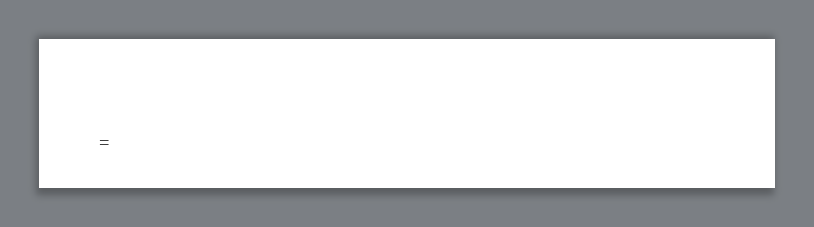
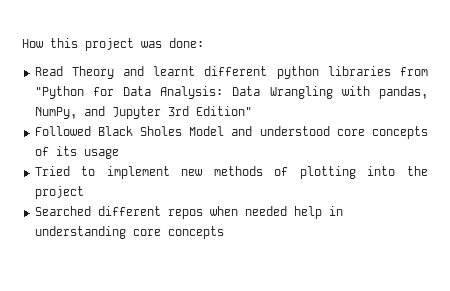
- =
+ How this project was done:
+ Read Theory and learnt different python libraries from "Python for Data Analysis: Data Wrangling with pandas, NumPy, and Jupyter 3rd Edition"
+ Followed Black Sholes Model and understood core concepts of its usage
+ Tried to implement new methods of plotting into the project
+ Searched different repos when needed help in understanding core concepts

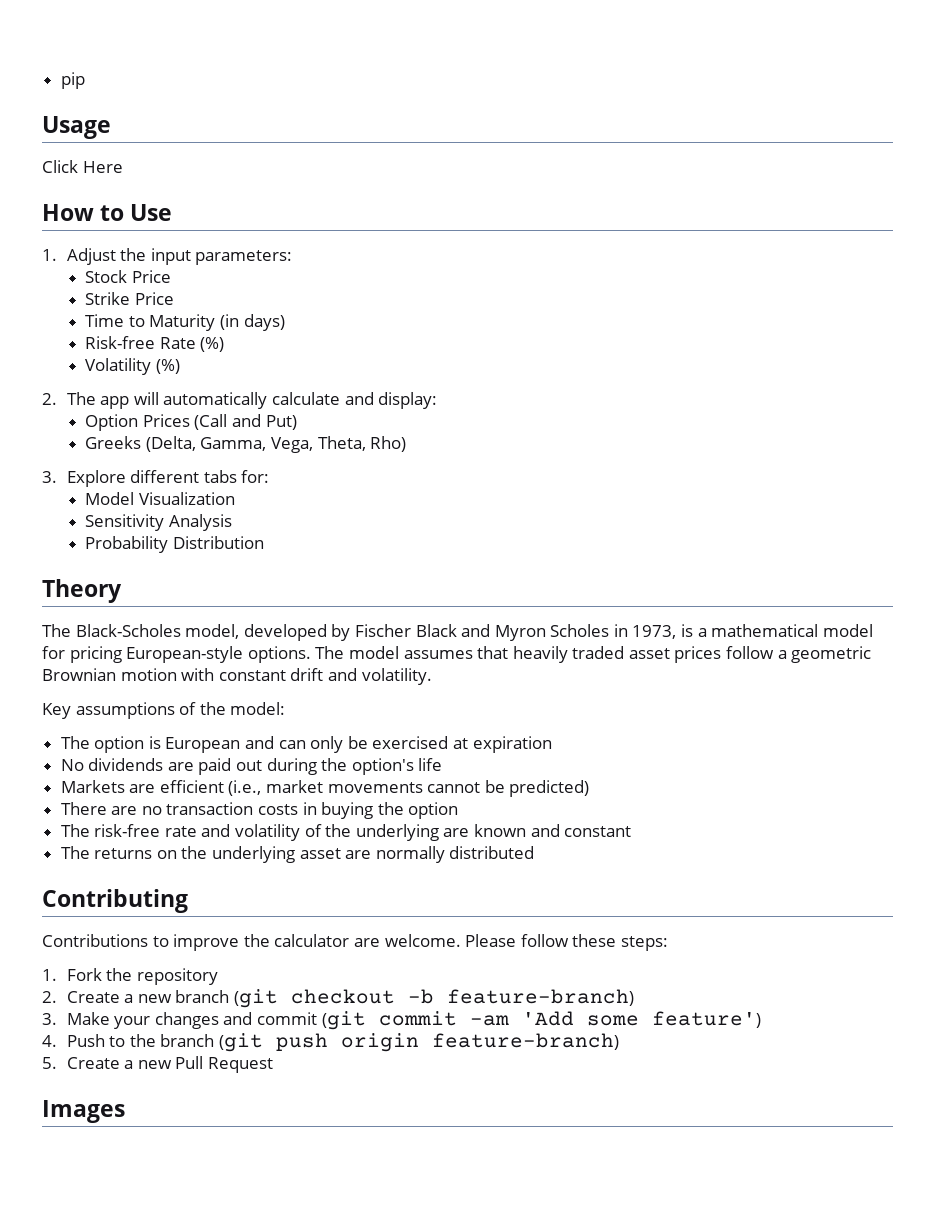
- How this project was done:
- Read Theory and learnt different python libraries from "Python for Data Analysis: Data Wrangling with pandas, NumPy, and Jupyter 3rd Edition"
- Followed Black Sholes Model and understood core concepts of its usage
- Tried to implement new methods of plotting into the project
- Searched different repos when needed help in understanding core concepts
+ pip
+ Usage
+ Click Here
+ How to Use
+ 1. Adjust the input parameters:
+ Stock Price
+ Strike Price
+ Time to Maturity (in days)
+ Risk-free Rate (%)
+ Volatility (%)
+ 2. The app will automatically calculate and display:
+ Option Prices (Call and Put)
+ Greeks (Delta, Gamma, Vega, Theta, Rho)
+ 3. Explore different tabs for:
+ Model Visualization
+ Sensitivity Analysis
+ Probability Distribution
+ Theory
+ The Black-Scholes model, developed by Fischer Black and Myron Scholes in 1973, is a mathematical model for pricing European-style options. The model assumes that heavily traded asset prices follow a geometric Brownian motion with constant drift and volatility.
+ Key assumptions of the model:
+ The option is European and can only be exercised at expiration
+ No dividends are paid out during the option's life
+ Markets are efficient (i.e., market movements cannot be predicted)
+ There are no transaction costs in buying the option
+ The risk-free rate and volatility of the underlying are known and constant
+ The returns on the underlying asset are normally distributed
+ Contributing
+ Contributions to improve the calculator are welcome. Please follow these steps:
+ 1. Fork the repository
+ 2. Create a new branch (git checkout -b feature-branch)
+ 3. Make your changes and commit (git commit -am 'Add some feature')
+ 4. Push to the branch (git push origin feature-branch)
+ 5. Create a new Pull Request
+ Images

